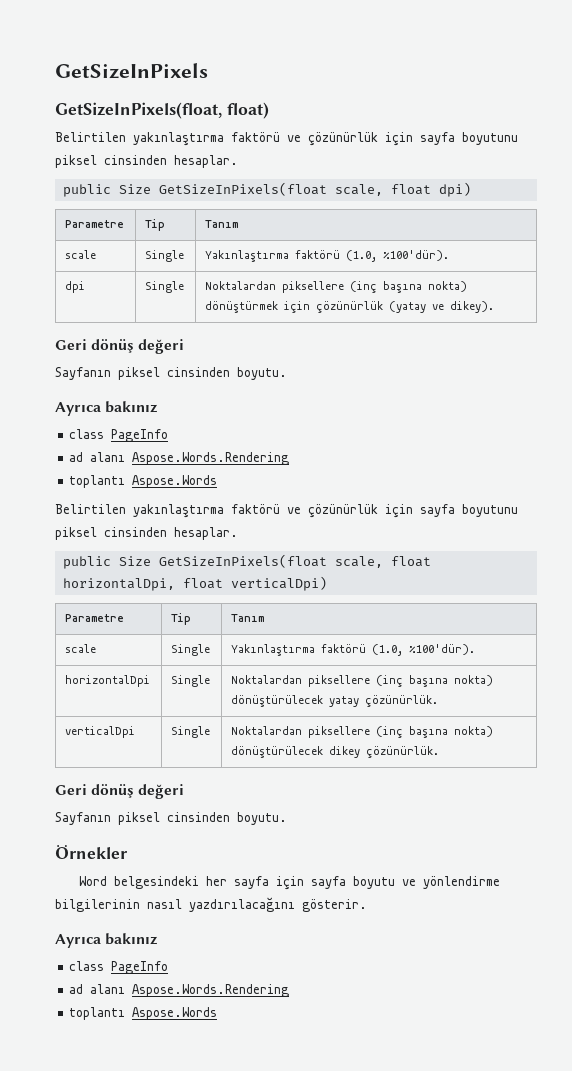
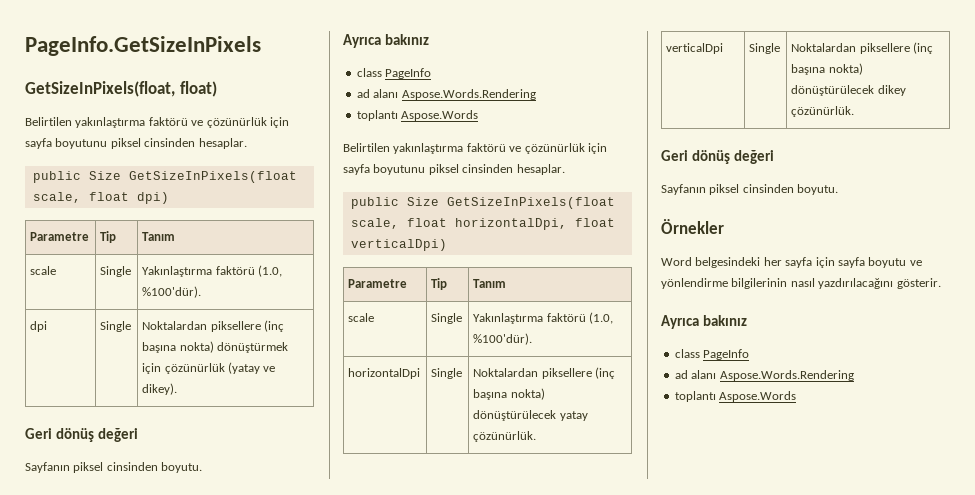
- GetSizeInPixels
+ PageInfo.GetSizeInPixels

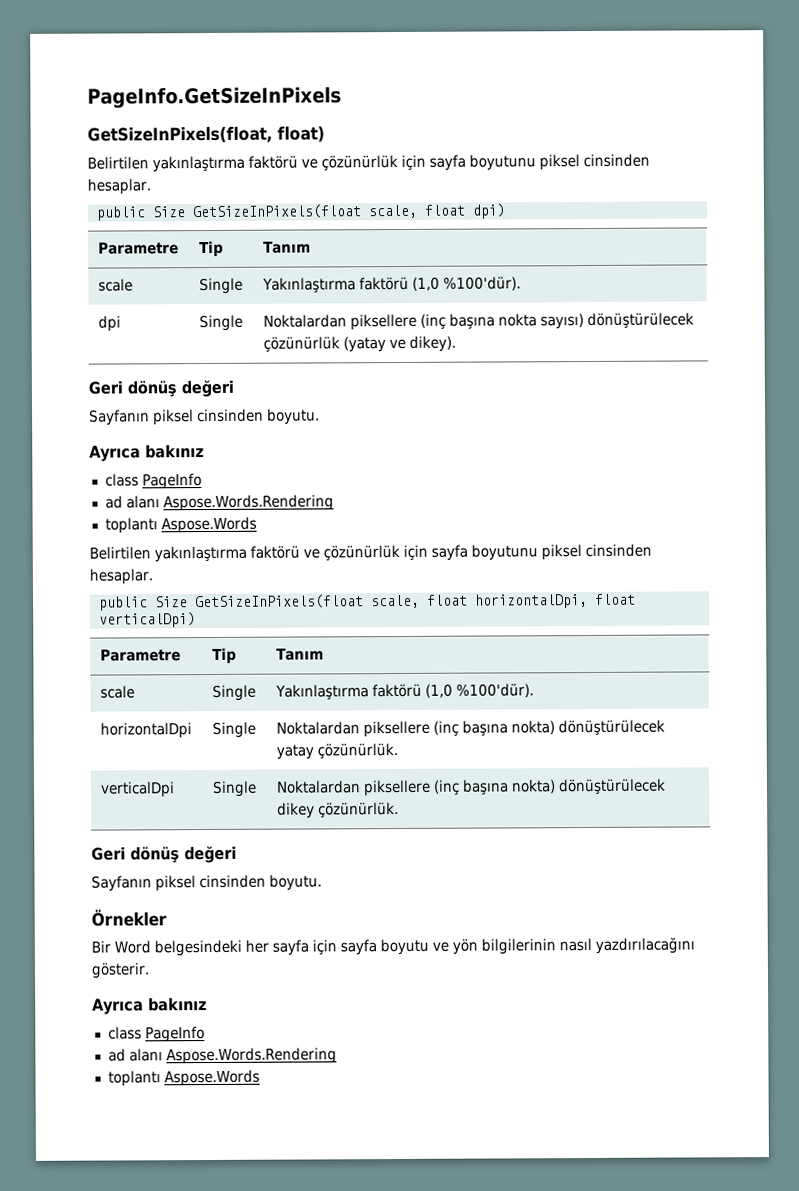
  public Size GetSizeInPixels(float scale, float dpi)
  Parametre | Tip | Tanım
- scale | Single | Yakınlaştırma faktörü (1.0, %100'dür).
+ scale | Single | Yakınlaştırma faktörü (1,0 %100'dür).
- dpi | Single | Noktalardan piksellere (inç başına nokta) dönüştürmek için çözünürlük (yatay ve dikey).
+ dpi | Single | Noktalardan piksellere (inç başına nokta sayısı) dönüştürülecek çözünürlük (yatay ve dikey).
  public Size GetSizeInPixels(float scale, float horizontalDpi, float verticalDpi)
  Parametre | Tip | Tanım
- scale | Single | Yakınlaştırma faktörü (1.0, %100'dür).
+ scale | Single | Yakınlaştırma faktörü (1,0 %100'dür).
- Word belgesindeki her sayfa için sayfa boyutu ve yönlendirme bilgilerinin nasıl yazdırılacağını gösterir.
+ Bir Word belgesindeki her sayfa için sayfa boyutu ve yön bilgilerinin nasıl yazdırılacağını gösterir.

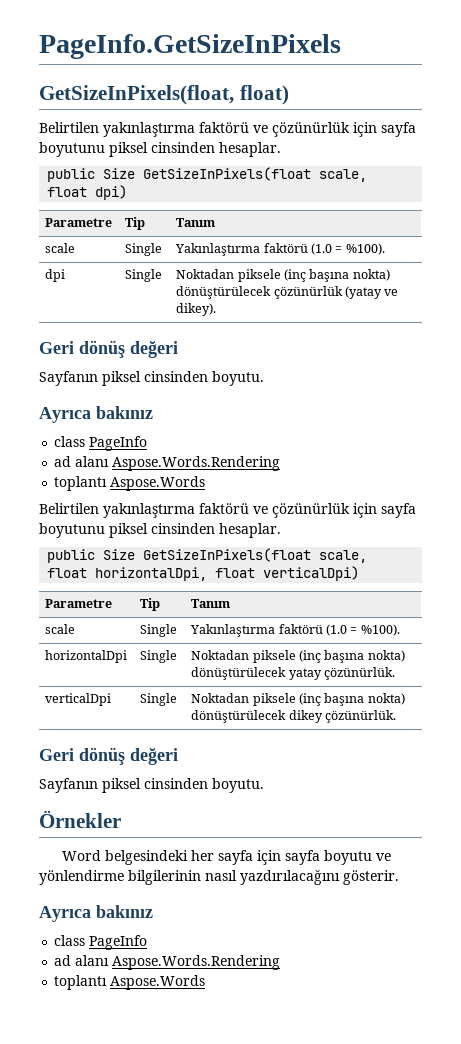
  public Size GetSizeInPixels(float scale, float dpi)
  Parametre | Tip | Tanım
- scale | Single | Yakınlaştırma faktörü (1,0 %100'dür).
+ scale | Single | Yakınlaştırma faktörü (1.0 = %100).
- dpi | Single | Noktalardan piksellere (inç başına nokta sayısı) dönüştürülecek çözünürlük (yatay ve dikey).
+ dpi | Single | Noktadan piksele (inç başına nokta) dönüştürülecek çözünürlük (yatay ve dikey).
  public Size GetSizeInPixels(float scale, float horizontalDpi, float verticalDpi)
  Parametre | Tip | Tanım
- scale | Single | Yakınlaştırma faktörü (1,0 %100'dür).
+ scale | Single | Yakınlaştırma faktörü (1.0 = %100).
- horizontalDpi | Single | Noktalardan piksellere (inç başına nokta) dönüştürülecek yatay çözünürlük.
+ horizontalDpi | Single | Noktadan piksele (inç başına nokta) dönüştürülecek yatay çözünürlük.
- verticalDpi | Single | Noktalardan piksellere (inç başına nokta) dönüştürülecek dikey çözünürlük.
+ verticalDpi | Single | Noktadan piksele (inç başına nokta) dönüştürülecek dikey çözünürlük.
- Bir Word belgesindeki her sayfa için sayfa boyutu ve yön bilgilerinin nasıl yazdırılacağını gösterir.
+ Word belgesindeki her sayfa için sayfa boyutu ve yönlendirme bilgilerinin nasıl yazdırılacağını gösterir.

